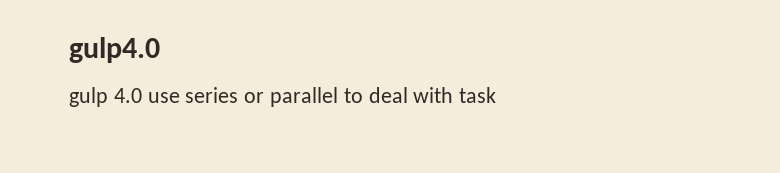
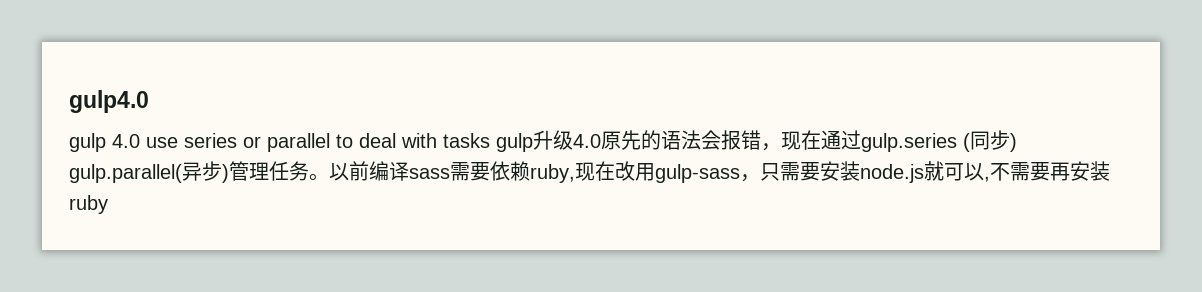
- gulp 4.0 use series or parallel to deal with task
+ gulp 4.0 use series or parallel to deal with tasks gulp升级4.0原先的语法会报错，现在通过gulp.series (同步) gulp.parallel(异步)管理任务。以前编译sass需要依赖ruby,现在改用gulp-sass，只需要安装node.js就可以,不需要再安装ruby

